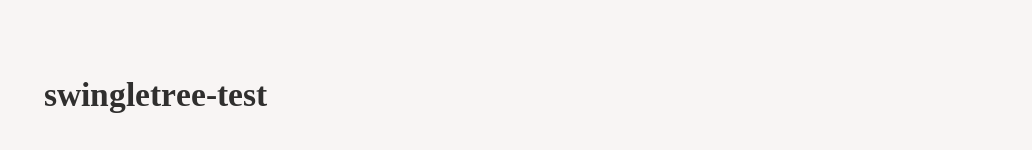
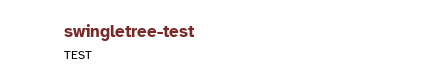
+ TEST

